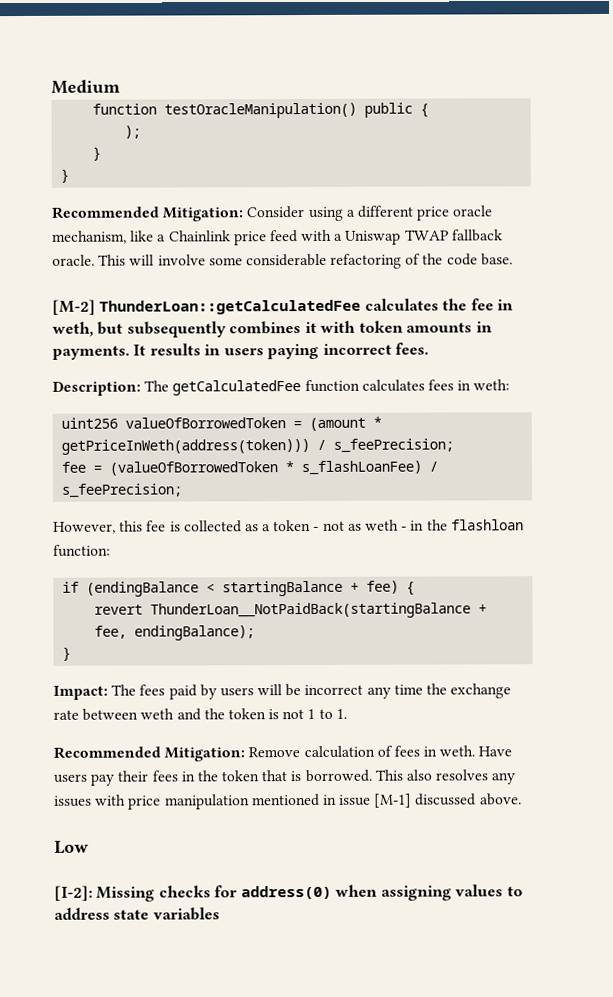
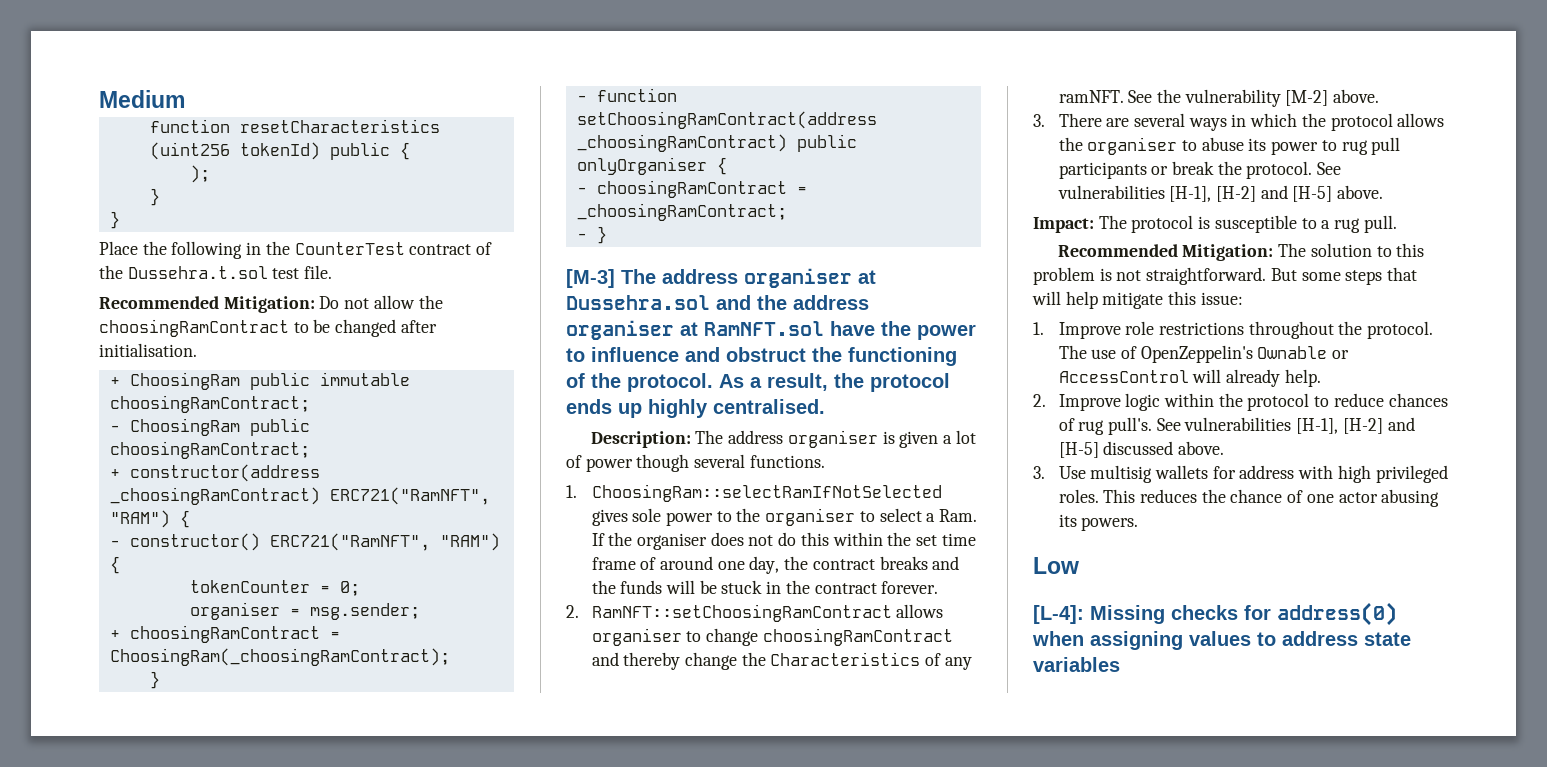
- function testOracleManipulation() public {
+ function resetCharacteristics (uint256 tokenId) public {
- Recommended Mitigation: Consider using a different price oracle mechanism, like a Chainlink price feed with a Uniswap TWAP fallback oracle. This will involve some considerable refactoring of the code base.
- [M-2] ThunderLoan::getCalculatedFee calculates the fee in weth, but subsequently combines it with token amounts in payments. It results in users paying incorrect fees.
- Description: The getCalculatedFee function calculates fees in weth:
- uint256 valueOfBorrowedToken = (amount * getPriceInWeth(address(token))) / s_feePrecision;
- fee = (valueOfBorrowedToken * s_flashLoanFee) / s_feePrecision;
- However, this fee is collected as a token - not as weth - in the flashloan function:
- if (endingBalance < startingBalance + fee) {
- revert ThunderLoan__NotPaidBack(startingBalance + fee, endingBalance);
+ Place the following in the CounterTest contract of the Dussehra.t.sol test file.
+ Recommended Mitigation: Do not allow the choosingRamContract to be changed after initialisation.
+ + ChoosingRam public immutable choosingRamContract;
+ - ChoosingRam public choosingRamContract;
+ + constructor(address _choosingRamContract) ERC721("RamNFT", "RAM") {
+ - constructor() ERC721("RamNFT", "RAM") {
+ tokenCounter = 0;
+ organiser = msg.sender;
+ + choosingRamContract = ChoosingRam(_choosingRamContract);
  }
- Impact: The fees paid by users will be incorrect any time the exchange rate between weth and the token is not 1 to 1.
- Recommended Mitigation: Remove calculation of fees in weth. Have users pay their fees in the token that is borrowed. This also resolves any issues with price manipulation mentioned in issue [M-1] discussed above.
+ - function setChoosingRamContract(address _choosingRamContract) public onlyOrganiser {
+ - choosingRamContract = _choosingRamContract;
+ - }
+ [M-3] The address organiser at Dussehra.sol and the address organiser at RamNFT.sol have the power to influence and obstruct the functioning of the protocol. As a result, the protocol ends up highly centralised.
+ Description: The address organiser is given a lot of power though several functions.
+ 1. ChoosingRam::selectRamIfNotSelected gives sole power to the organiser to select a Ram. If the organiser does not do this within the set time frame of around one day, the contract breaks and the funds will be stuck in the contract forever.
+ 2. RamNFT::setChoosingRamContract allows organiser to change choosingRamContract and thereby change the Characteristics of any ramNFT. See the vulnerability [M-2] above.
+ 3. There are several ways in which the protocol allows the organiser to abuse its power to rug pull participants or break the protocol. See vulnerabilities [H-1], [H-2] and [H-5] above.
+ Impact: The protocol is susceptible to a rug pull.
+ Recommended Mitigation: The solution to this problem is not straightforward. But some steps that will help mitigate this issue:
+ 1. Improve role restrictions throughout the protocol. The use of OpenZeppelin's Ownable or AccessControl will already help.
+ 2. Improve logic within the protocol to reduce chances of rug pull's. See vulnerabilities [H-1], [H-2] and [H-5] discussed above.
+ 3. Use multisig wallets for address with high privileged roles. This reduces the chance of one actor abusing its powers.
- [I-2]: Missing checks for address(0) when assigning values to address state variables
+ [L-4]: Missing checks for address(0) when assigning values to address state variables

